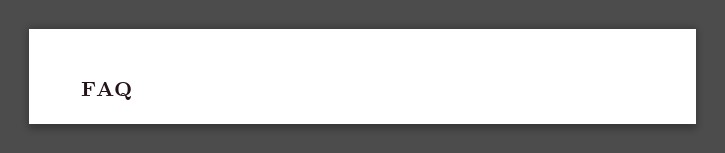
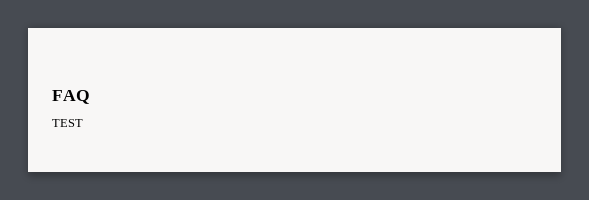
+ TEST

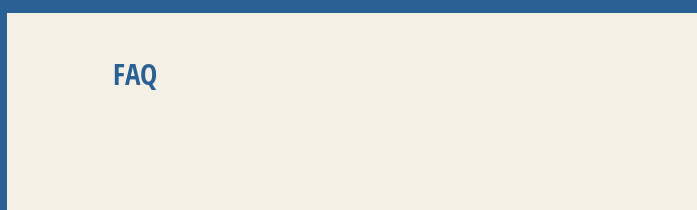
- TEST

